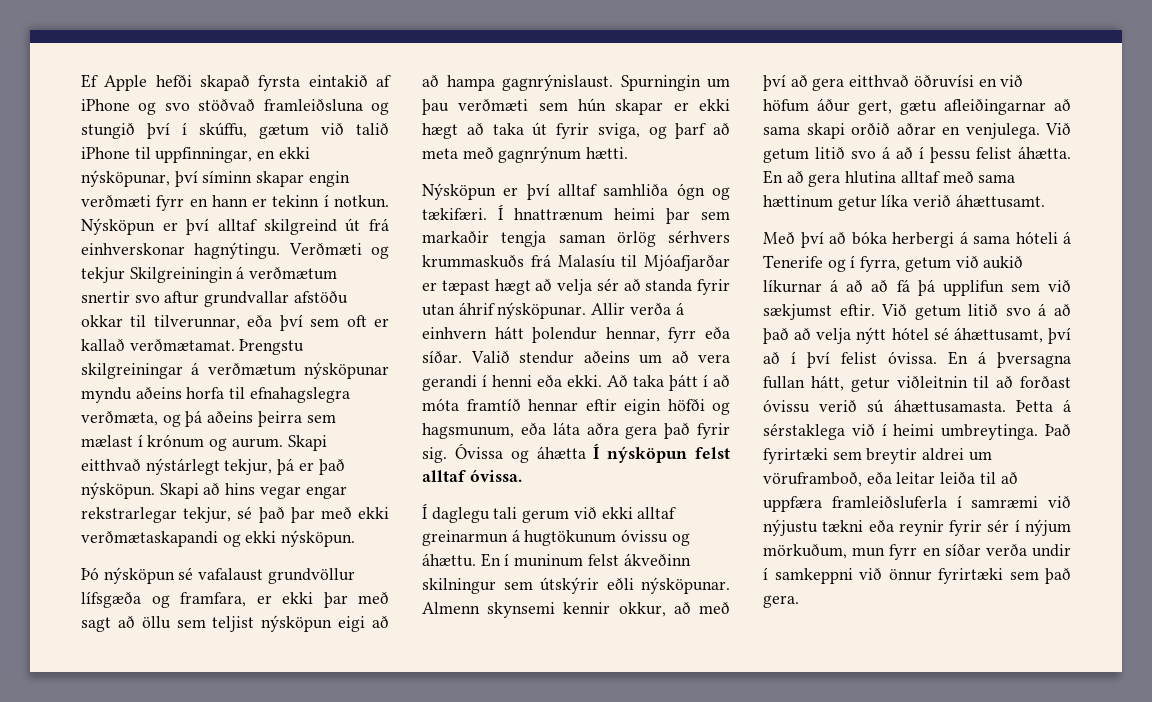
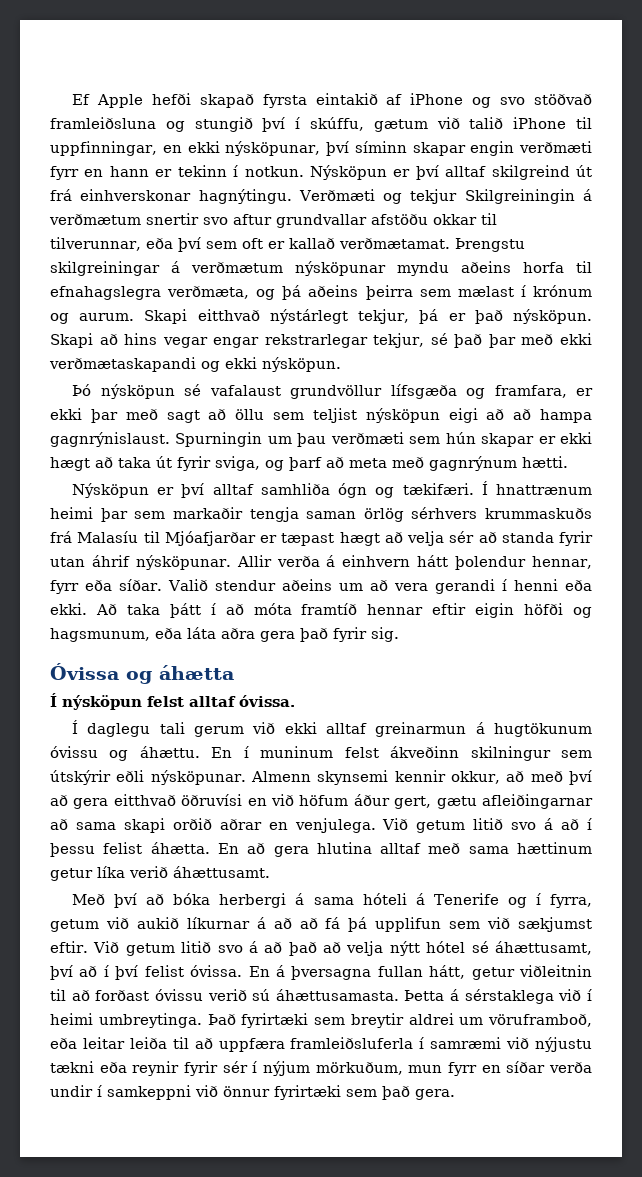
- Að taka þátt í að móta framtíð hennar eftir eigin höfði og hagsmunum, eða láta aðra gera það fyrir sig. Óvissa og áhætta Í nýsköpun felst alltaf óvissa.
+ Að taka þátt í að móta framtíð hennar eftir eigin höfði og hagsmunum, eða láta aðra gera það fyrir sig.
+ Óvissa og áhætta
+ Í nýsköpun felst alltaf óvissa.

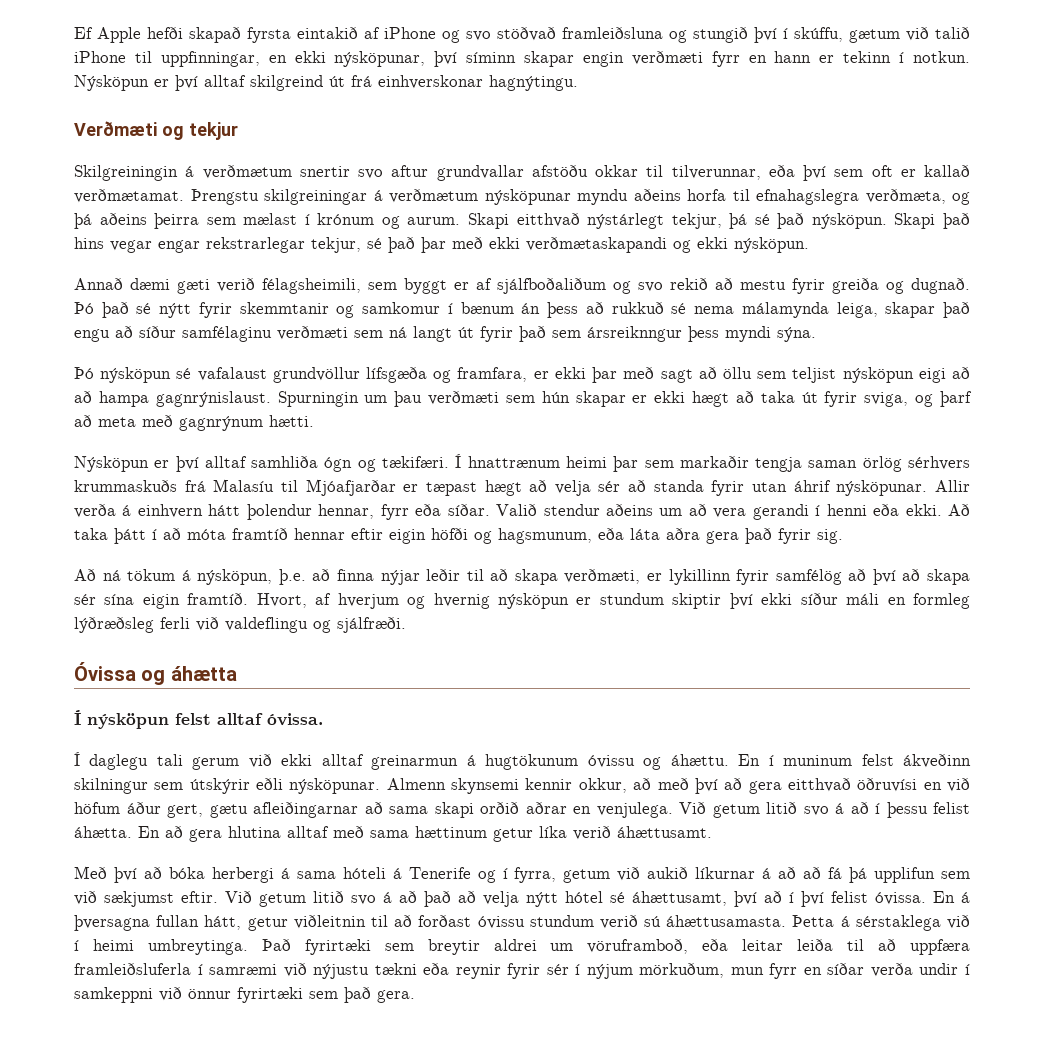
- Nýsköpun er því alltaf skilgreind út frá einhverskonar hagnýtingu. Verðmæti og tekjur Skilgreiningin á verðmætum snertir svo aftur grundvallar afstöðu okkar til tilverunnar, eða því sem oft er kallað verðmætamat.
+ Nýsköpun er því alltaf skilgreind út frá einhverskonar hagnýtingu.
+ Verðmæti og tekjur
+ Skilgreiningin á verðmætum snertir svo aftur grundvallar afstöðu okkar til tilverunnar, eða því sem oft er kallað verðmætamat.
- Skapi eitthvað nýstárlegt tekjur, þá er það nýsköpun.
+ Skapi eitthvað nýstárlegt tekjur, þá sé það nýsköpun.
- Skapi að hins vegar engar rekstrarlegar tekjur, sé það þar með ekki verðmætaskapandi og ekki nýsköpun.
+ Skapi það hins vegar engar rekstrarlegar tekjur, sé það þar með ekki verðmætaskapandi og ekki nýsköpun.
+ Annað dæmi gæti verið félagsheimili, sem byggt er af sjálfboðaliðum og svo rekið að mestu fyrir greiða og dugnað. Þó það sé nýtt fyrir skemmtanir og samkomur í bænum án þess að rukkuð sé nema málamynda leiga, skapar það engu að síður samfélaginu verðmæti sem ná langt út fyrir það sem ársreiknngur þess myndi sýna.
+ Að ná tökum á nýsköpun, þ.e. að finna nýjar leðir til að skapa verðmæti, er lykillinn fyrir samfélög að því að skapa sér sína eigin framtíð. Hvort, af hverjum og hvernig nýsköpun er stundum skiptir því ekki síður máli en formleg lýðræðsleg ferli við valdeflingu og sjálfræði.
- En á þversagna fullan hátt, getur viðleitnin til að forðast óvissu verið sú áhættusamasta.
+ En á þversagna fullan hátt, getur viðleitnin til að forðast óvissu stundum verið sú áhættusamasta.

